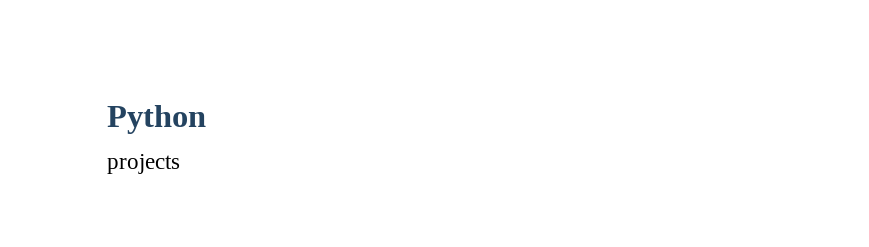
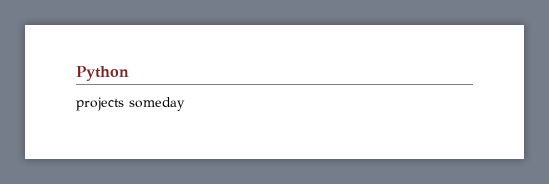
- projects
+ projects someday

